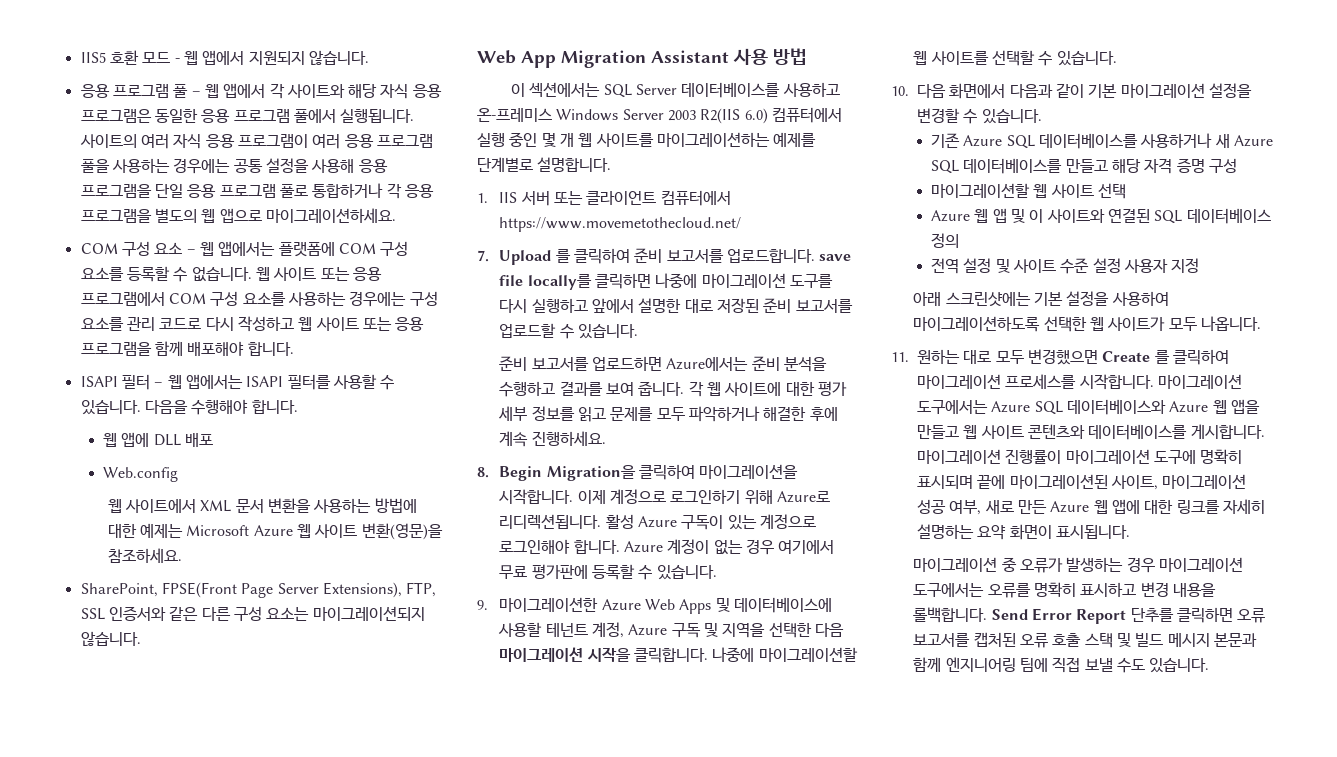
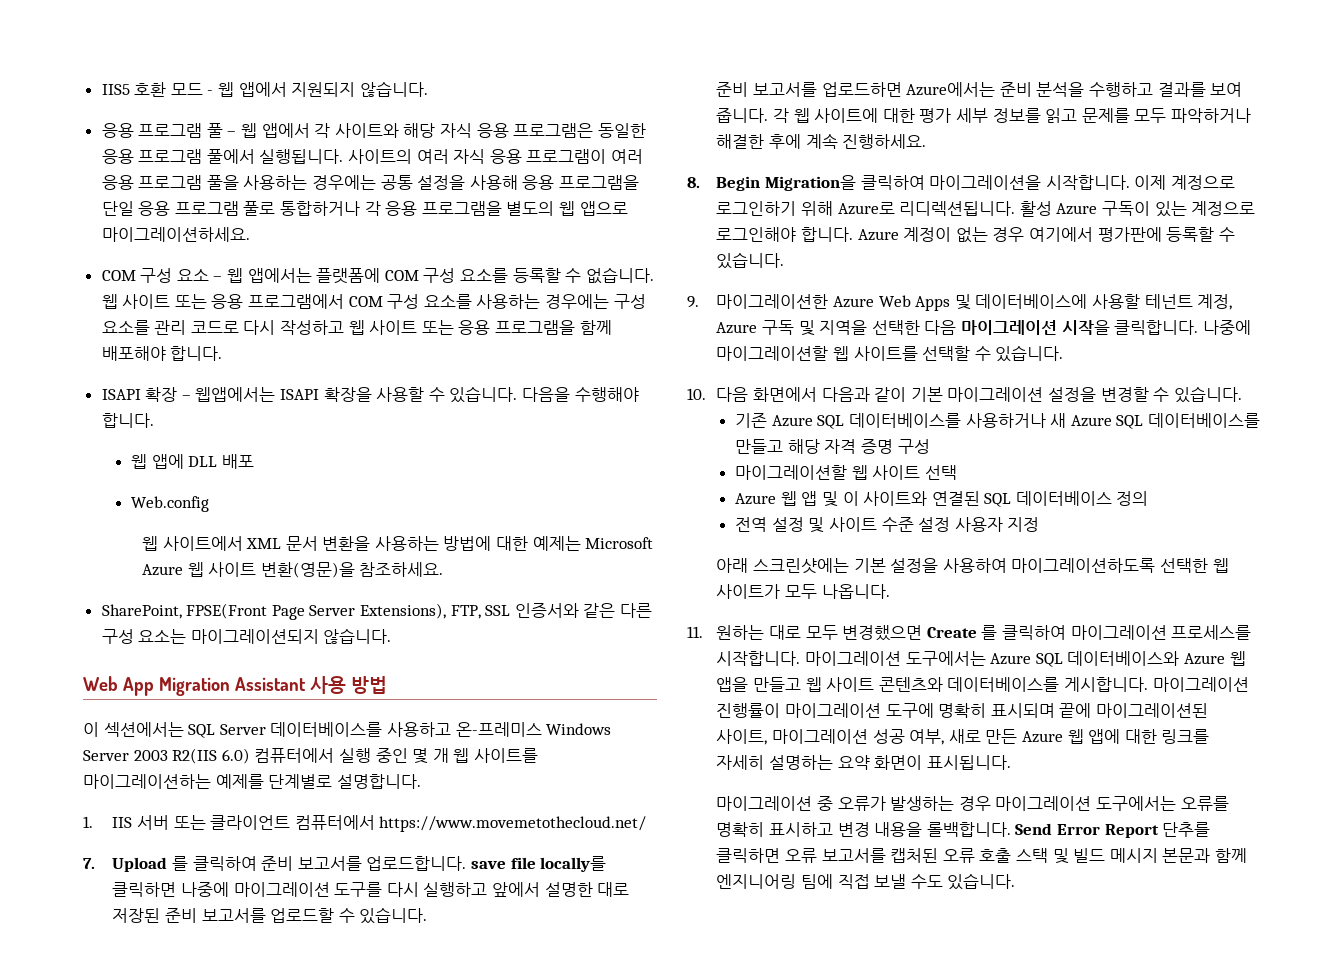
- ISAPI 필터 – 웹 앱에서는 ISAPI 필터를 사용할 수 있습니다.
+ ISAPI 확장 – 웹앱에서는 ISAPI 확장을 사용할 수 있습니다.
- Azure 계정이 없는 경우 여기에서 무료 평가판에 등록할 수 있습니다.
+ Azure 계정이 없는 경우 여기에서 평가판에 등록할 수 있습니다.

